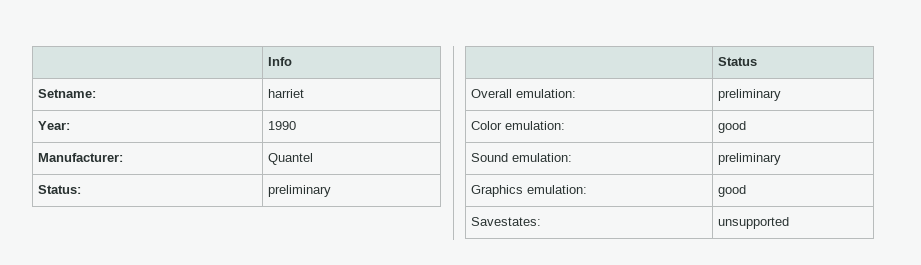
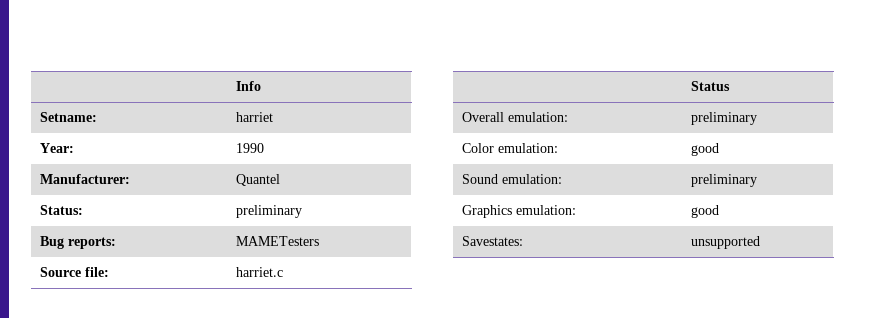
+ Bug reports: | MAMETesters
+ Source file: | harriet.c

